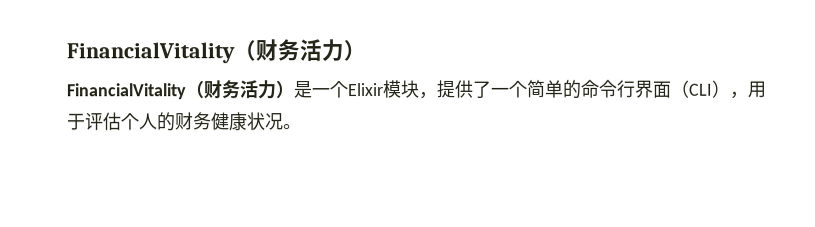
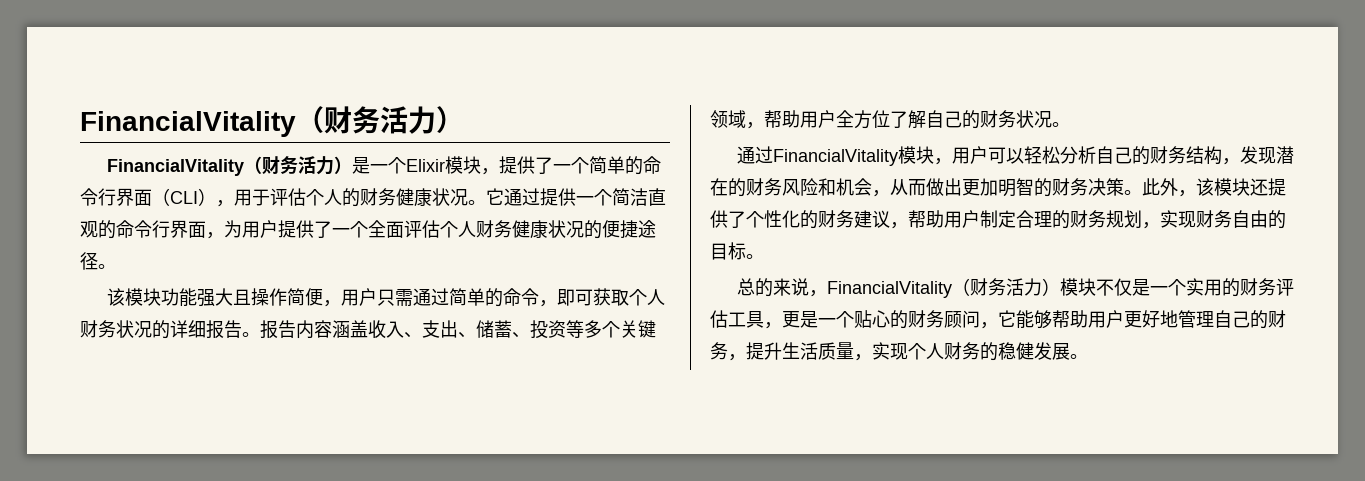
+ 它通过提供一个简洁直观的命令行界面，为用户提供了一个全面评估个人财务健康状况的便捷途径。
+ 该模块功能强大且操作简便，用户只需通过简单的命令，即可获取个人财务状况的详细报告。报告内容涵盖收入、支出、储蓄、投资等多个关键领域，帮助用户全方位了解自己的财务状况。
+ 通过FinancialVitality模块，用户可以轻松分析自己的财务结构，发现潜在的财务风险和机会，从而做出更加明智的财务决策。此外，该模块还提供了个性化的财务建议，帮助用户制定合理的财务规划，实现财务自由的目标。
+ 总的来说，FinancialVitality（财务活力）模块不仅是一个实用的财务评估工具，更是一个贴心的财务顾问，它能够帮助用户更好地管理自己的财务，提升生活质量，实现个人财务的稳健发展。

